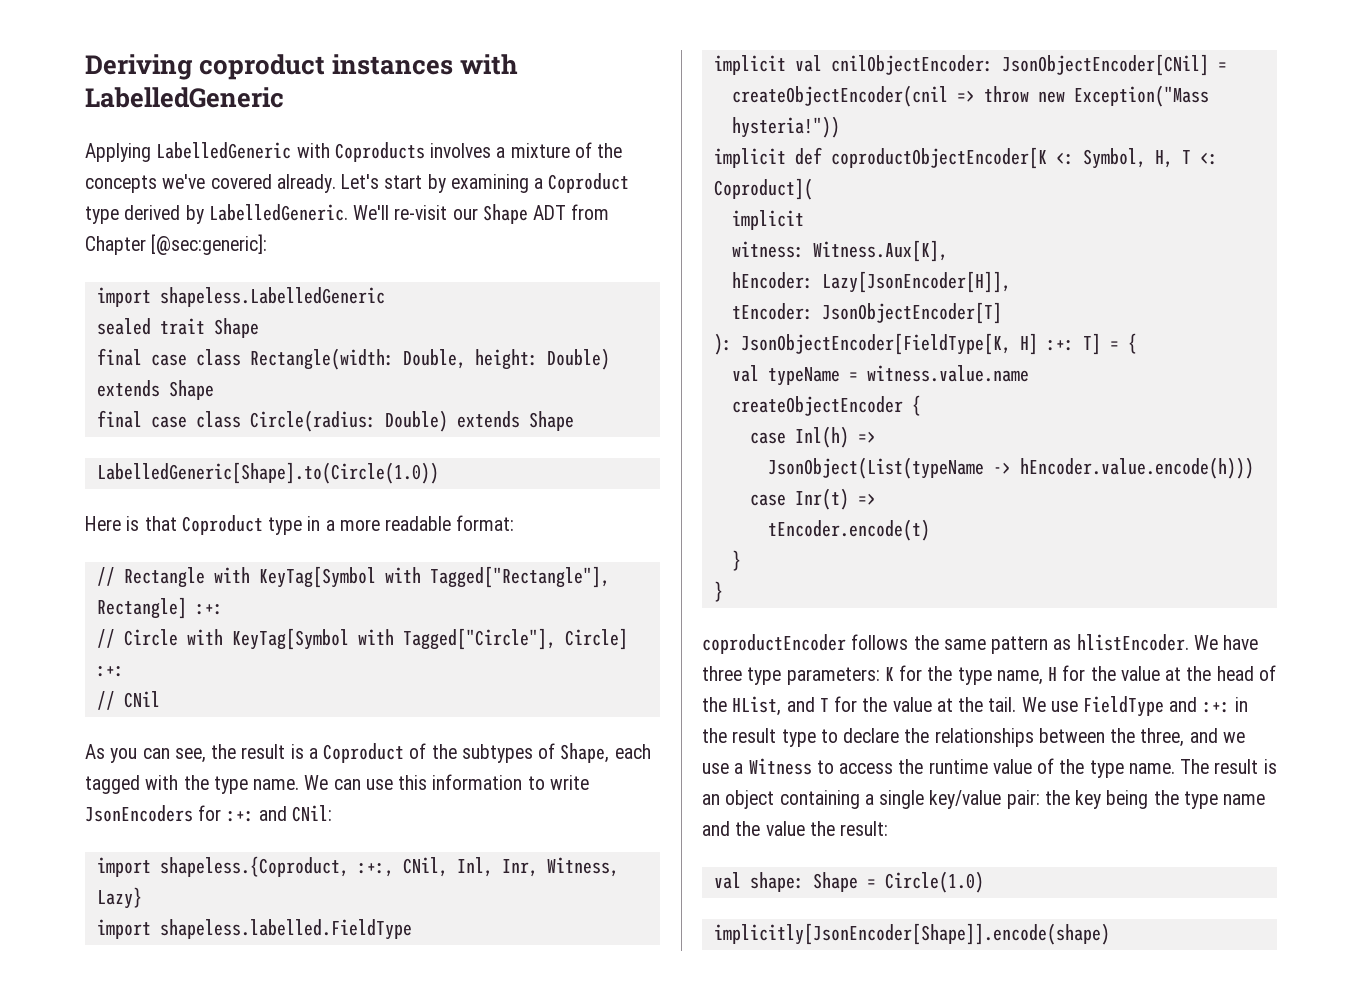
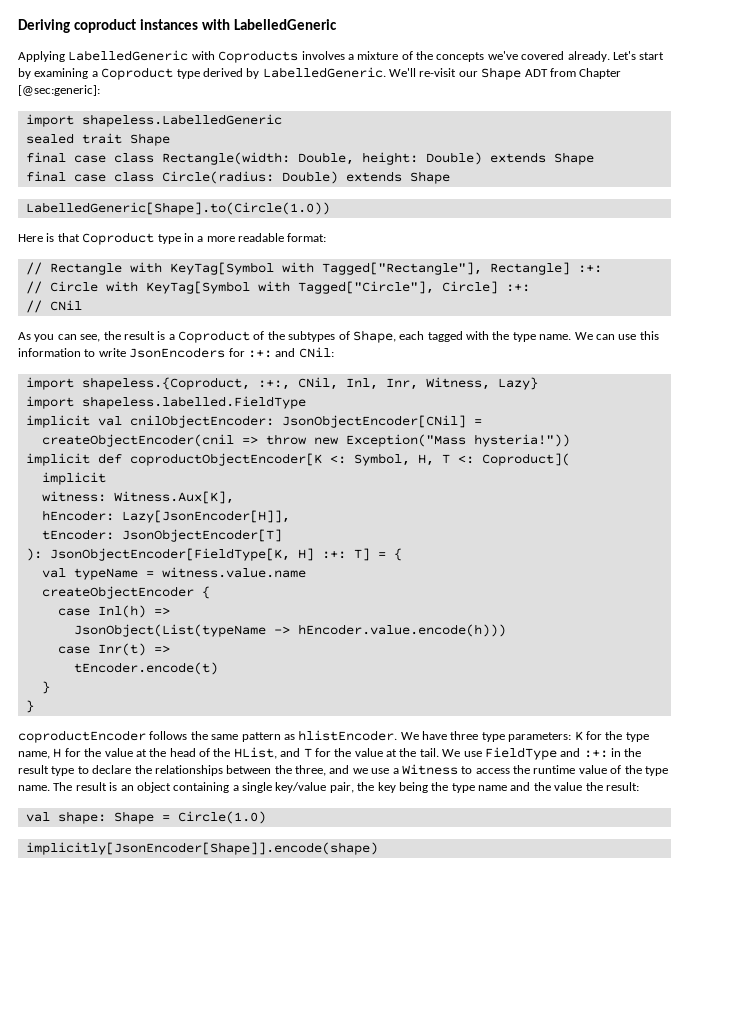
- The result is an object containing a single key/value pair: the key being the type name and the value the result:
+ The result is an object containing a single key/value pair, the key being the type name and the value the result:

